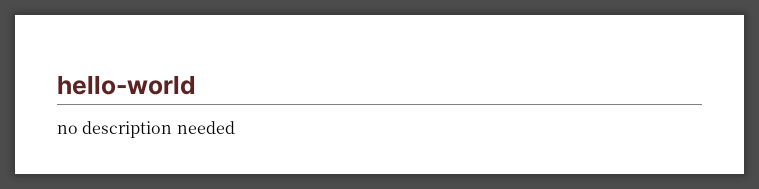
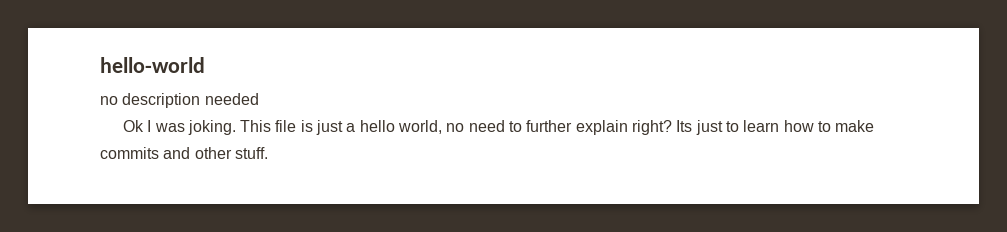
+ Ok I was joking. This file is just a hello world, no need to further explain right? Its just to learn how to make commits and other stuff.

